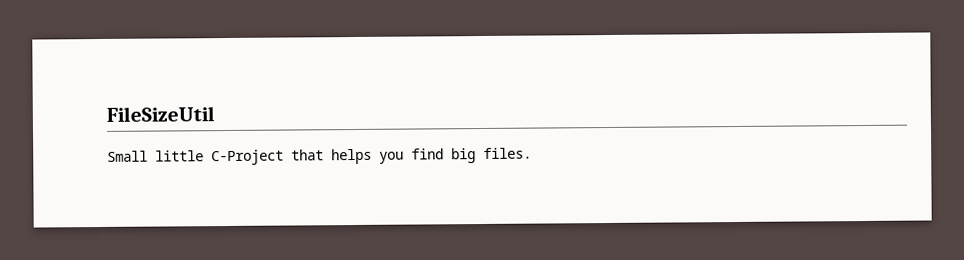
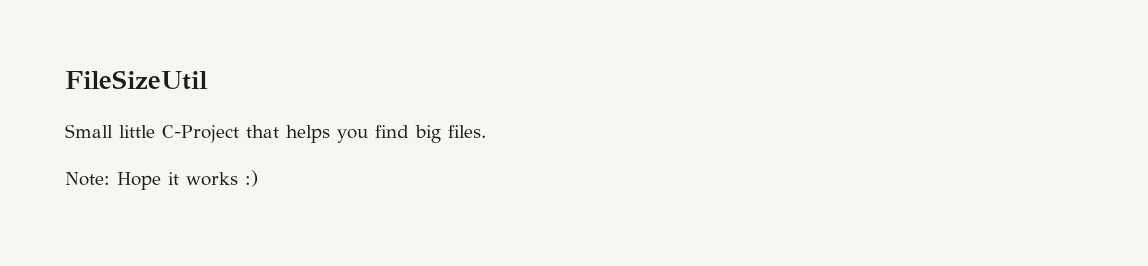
+ Note: Hope it works :)

